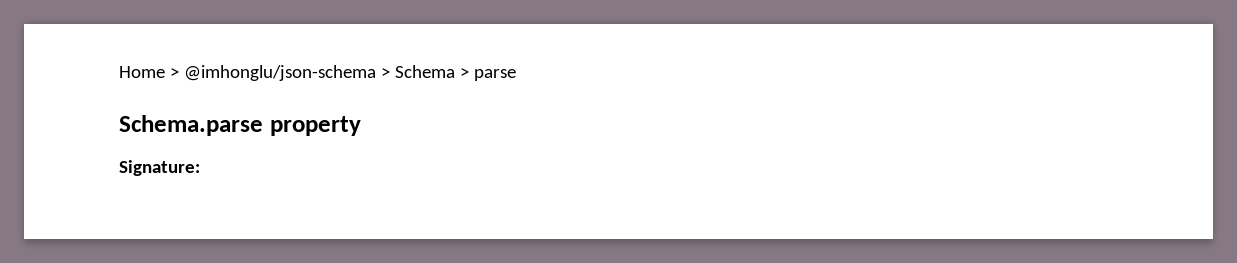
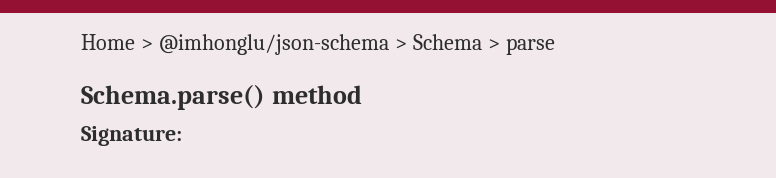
- Schema.parse property
+ Schema.parse() method

